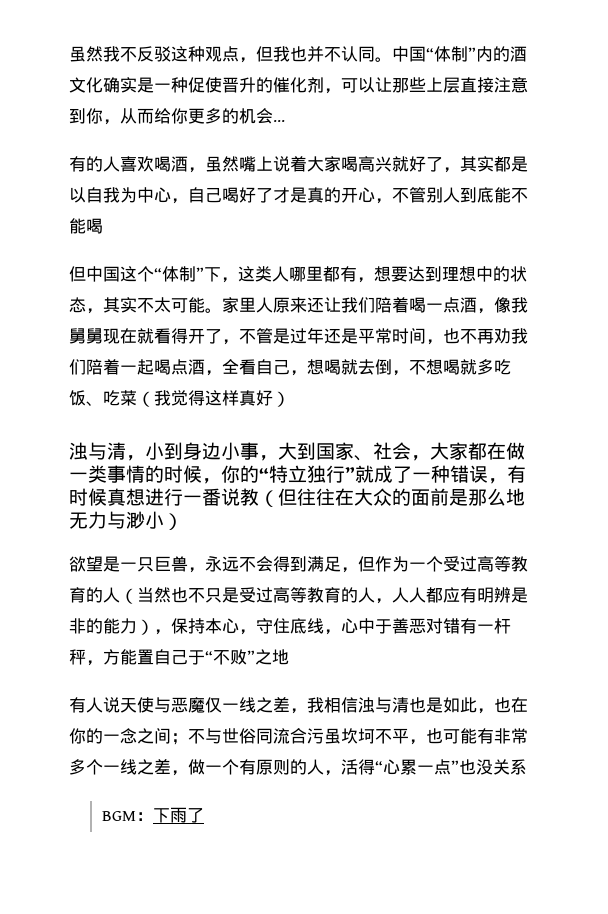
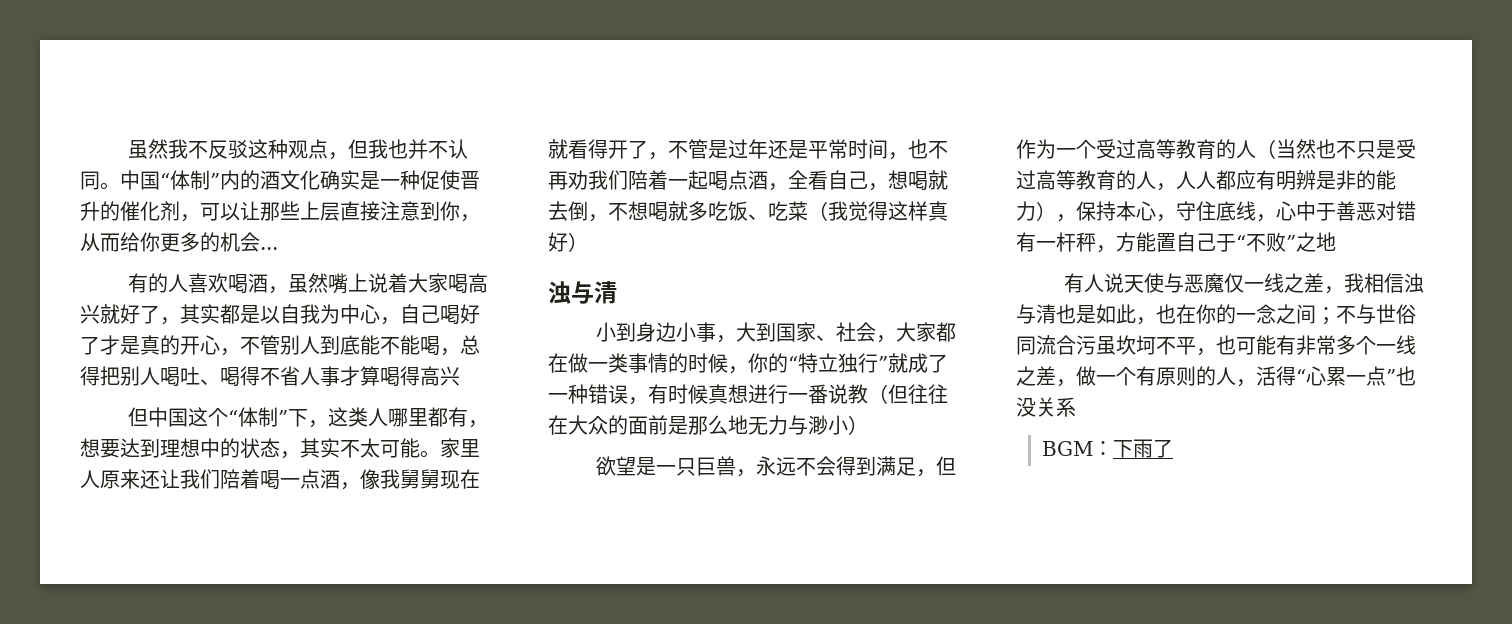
- 有的人喜欢喝酒，虽然嘴上说着大家喝高兴就好了，其实都是以自我为中心，自己喝好了才是真的开心，不管别人到底能不能喝
+ 有的人喜欢喝酒，虽然嘴上说着大家喝高兴就好了，其实都是以自我为中心，自己喝好了才是真的开心，不管别人到底能不能喝，总得把别人喝吐、喝得不省人事才算喝得高兴
  家里人原来还让我们陪着喝一点酒，像我舅舅现在就看得开了，不管是过年还是平常时间，也不再劝我们陪着一起喝点酒，全看自己，想喝就去倒，不想喝就多吃饭、吃菜（我觉得这样真好）
- 浊与清，小到身边小事，大到国家、社会，大家都在做一类事情的时候，你的“特立独行”就成了一种错误，有时候真想进行一番说教（但往往在大众的面前是那么地无力与渺小）
+ 浊与清
+ 小到身边小事，大到国家、社会，大家都在做一类事情的时候，你的“特立独行”就成了一种错误，有时候真想进行一番说教（但往往在大众的面前是那么地无力与渺小）

